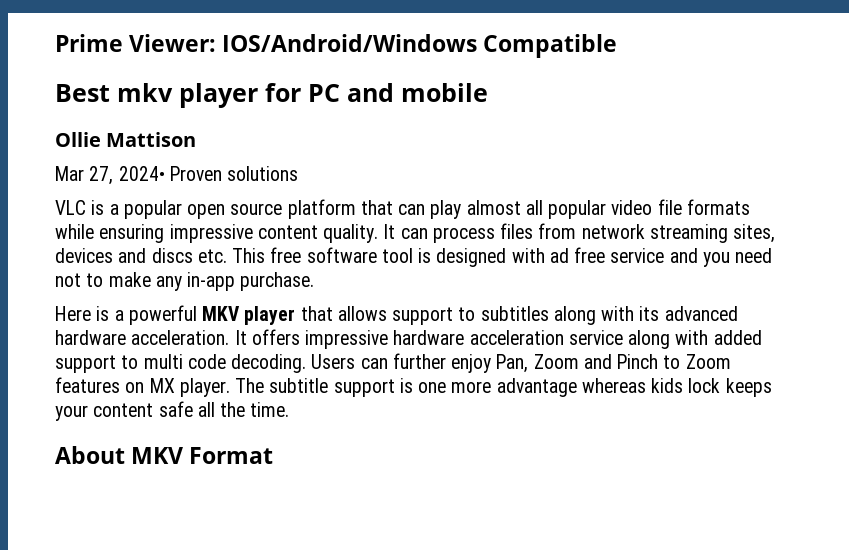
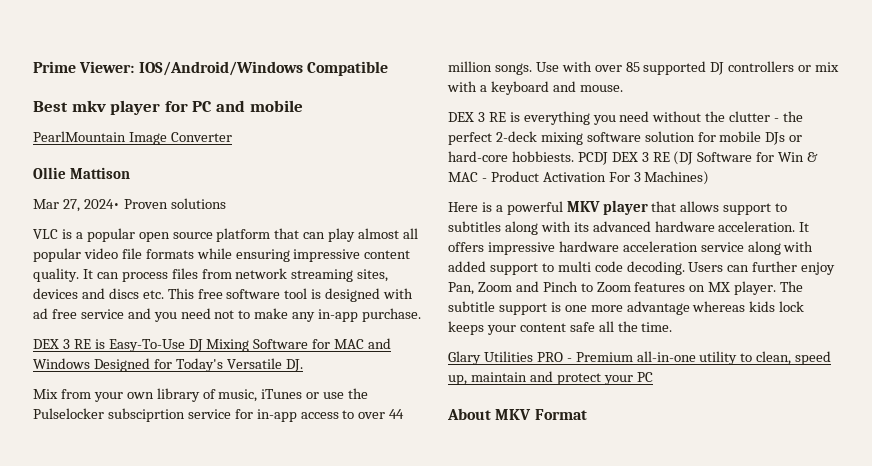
+ PearlMountain Image Converter
+ DEX 3 RE is Easy-To-Use DJ Mixing Software for MAC and Windows Designed for Today's Versatile DJ.
+ Mix from your own library of music, iTunes or use the Pulselocker subsciprtion service for in-app access to over 44 million songs. Use with over 85 supported DJ controllers or mix with a keyboard and mouse.
+ DEX 3 RE is everything you need without the clutter - the perfect 2-deck mixing software solution for mobile DJs or hard-core hobbiests. PCDJ DEX 3 RE (DJ Software for Win & MAC - Product Activation For 3 Machines)
+ Glary Utilities PRO - Premium all-in-one utility to clean, speed up, maintain and protect your PC

